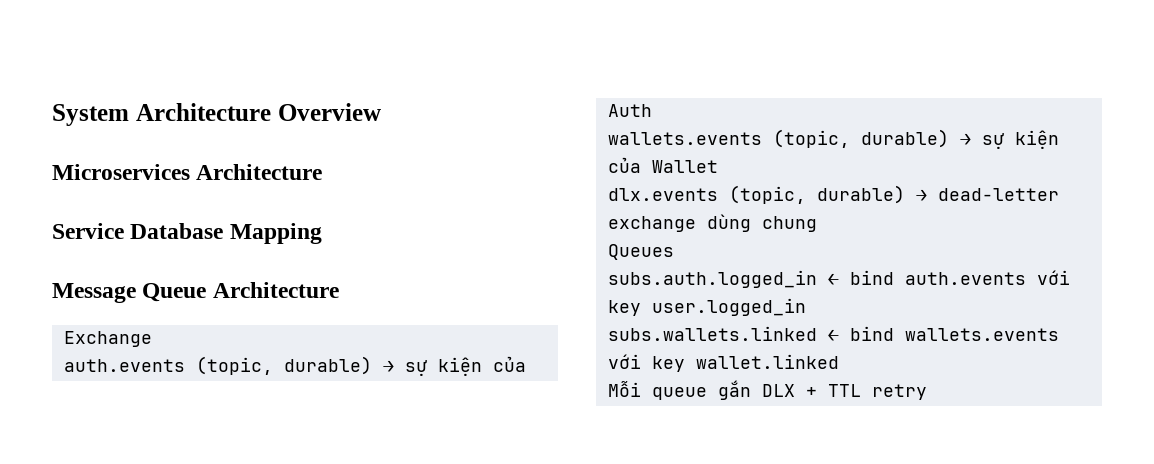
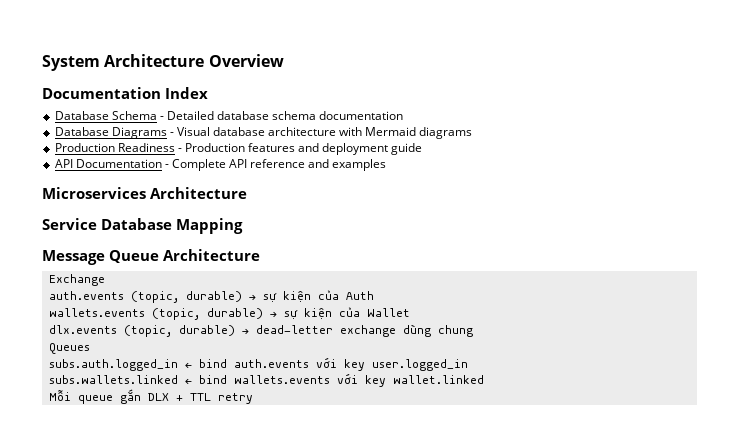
+ Documentation Index
+ Database Schema - Detailed database schema documentation
+ Database Diagrams - Visual database architecture with Mermaid diagrams
+ Production Readiness - Production features and deployment guide
+ API Documentation - Complete API reference and examples

